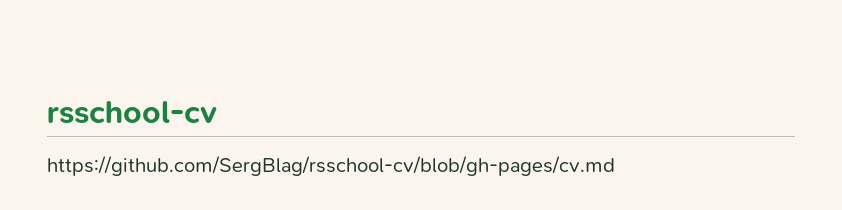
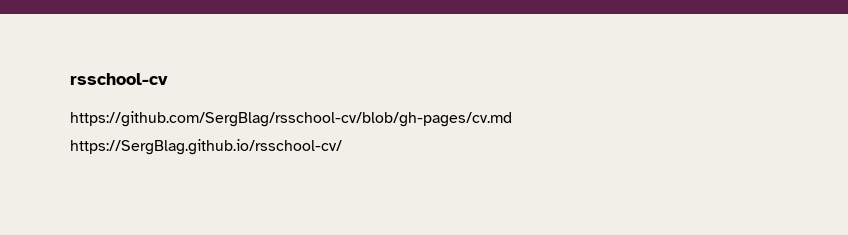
+ https://SergBlag.github.io/rsschool-cv/

